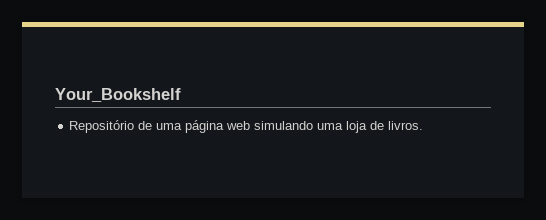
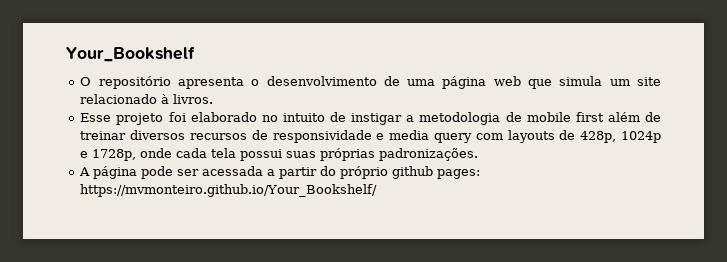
- Repositório de uma página web simulando uma loja de livros.
+ O repositório apresenta o desenvolvimento de uma página web que simula um site relacionado à livros.
+ Esse projeto foi elaborado no intuito de instigar a metodologia de mobile first além de treinar diversos recursos de responsividade e media query com layouts de 428p, 1024p e 1728p, onde cada tela possui suas próprias padronizações.
+ A página pode ser acessada a partir do próprio github pages: https://mvmonteiro.github.io/Your_Bookshelf/

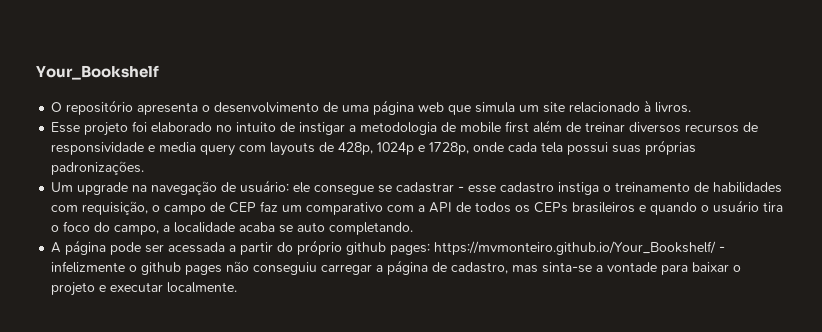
+ Um upgrade na navegação de usuário: ele consegue se cadastrar - esse cadastro instiga o treinamento de habilidades com requisição, o campo de CEP faz um comparativo com a API de todos os CEPs brasileiros e quando o usuário tira o foco do campo, a localidade acaba se auto completando.
- A página pode ser acessada a partir do próprio github pages: https://mvmonteiro.github.io/Your_Bookshelf/
+ A página pode ser acessada a partir do próprio github pages: https://mvmonteiro.github.io/Your_Bookshelf/ - infelizmente o github pages não conseguiu carregar a página de cadastro, mas sinta-se a vontade para baixar o projeto e executar localmente.

